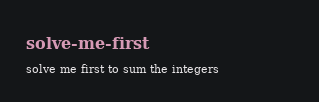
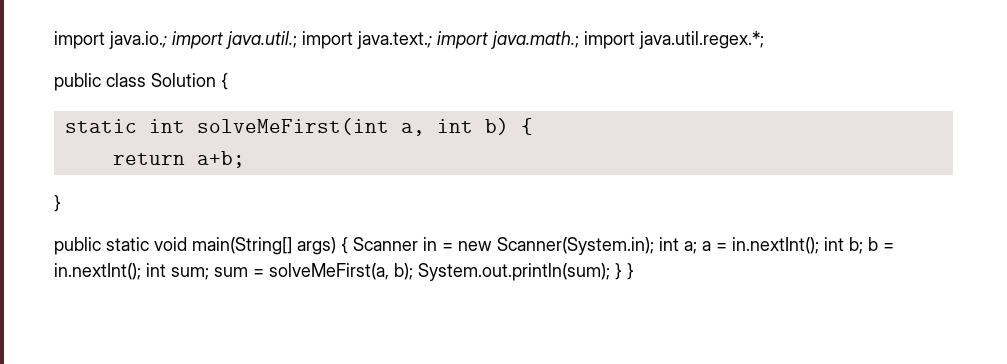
- solve-me-first
- solve me first to sum the integers
+ import java.io.; import java.util.; import java.text.; import java.math.; import java.util.regex.*;
+ public class Solution {
+ static int solveMeFirst(int a, int b) {
+ return a+b;
+ }
+ public static void main(String[] args) { Scanner in = new Scanner(System.in); int a; a = in.nextInt(); int b; b = in.nextInt(); int sum; sum = solveMeFirst(a, b); System.out.println(sum); } }

